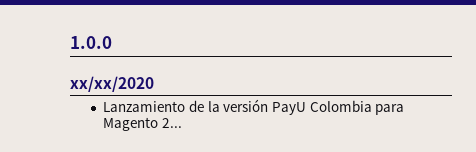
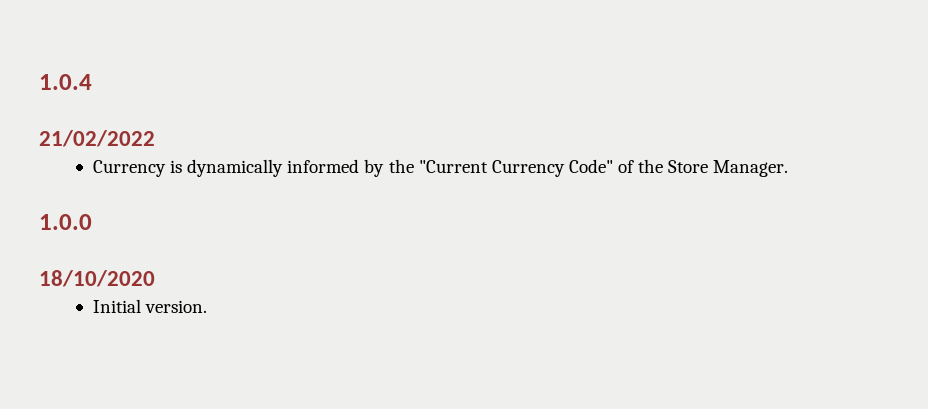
+ 1.0.4
+ 21/02/2022
+ Currency is dynamically informed by the "Current Currency Code" of the Store Manager.
  1.0.0
- xx/xx/2020
- Lanzamiento de la versión PayU Colombia para Magento 2...
+ 18/10/2020
+ Initial version.

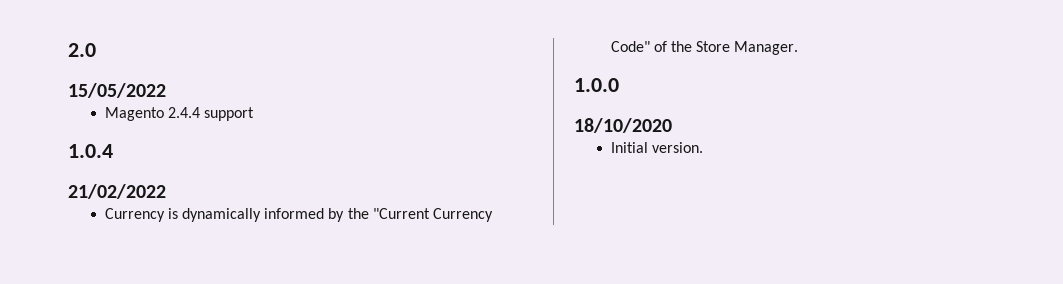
+ 2.0
+ 15/05/2022
+ Magento 2.4.4 support

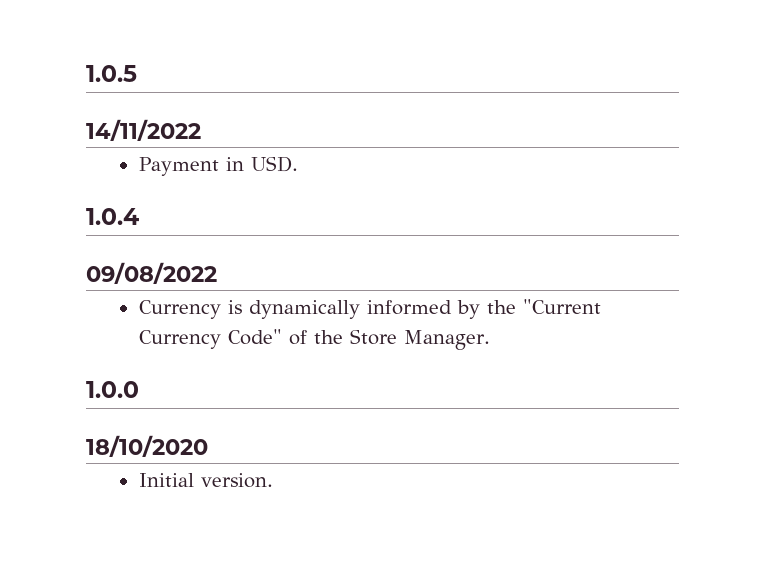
- 2.0
- 15/05/2022
- Magento 2.4.4 support
+ 1.0.5
+ 14/11/2022
+ Payment in USD.
- 21/02/2022
+ 09/08/2022

